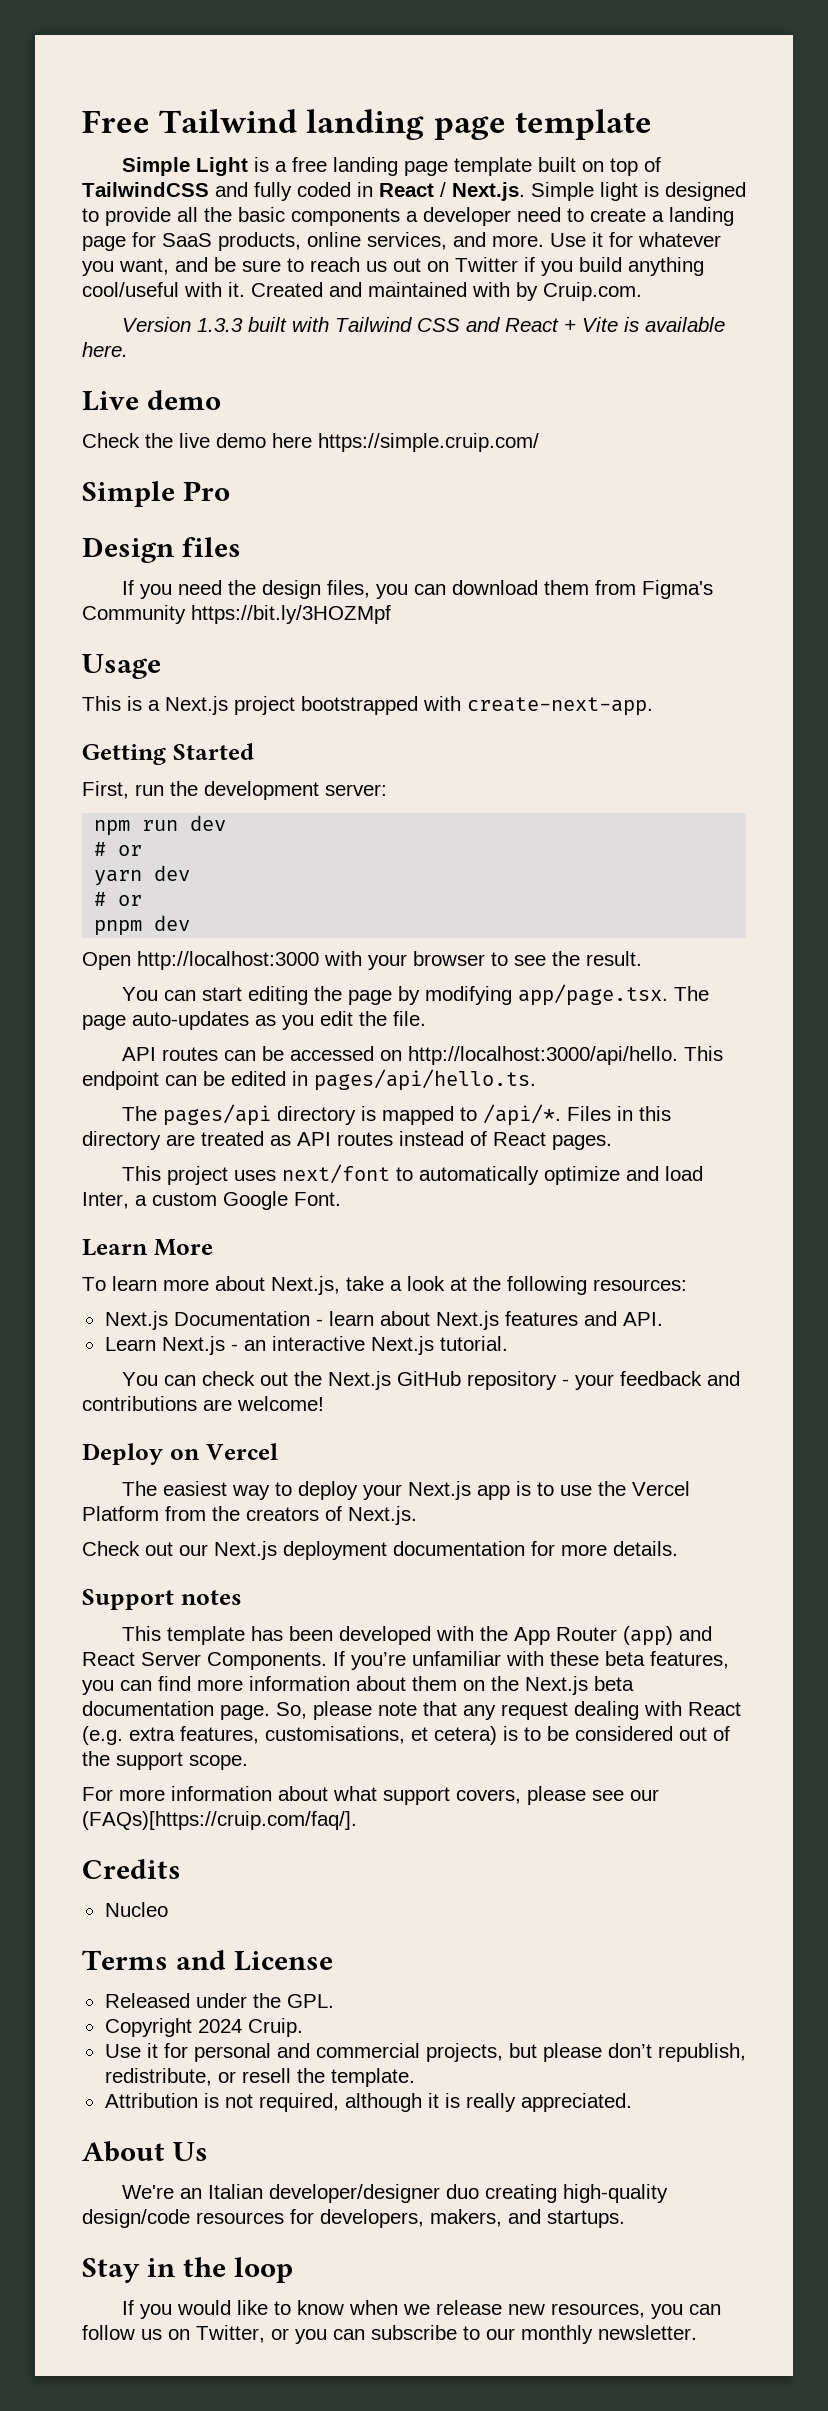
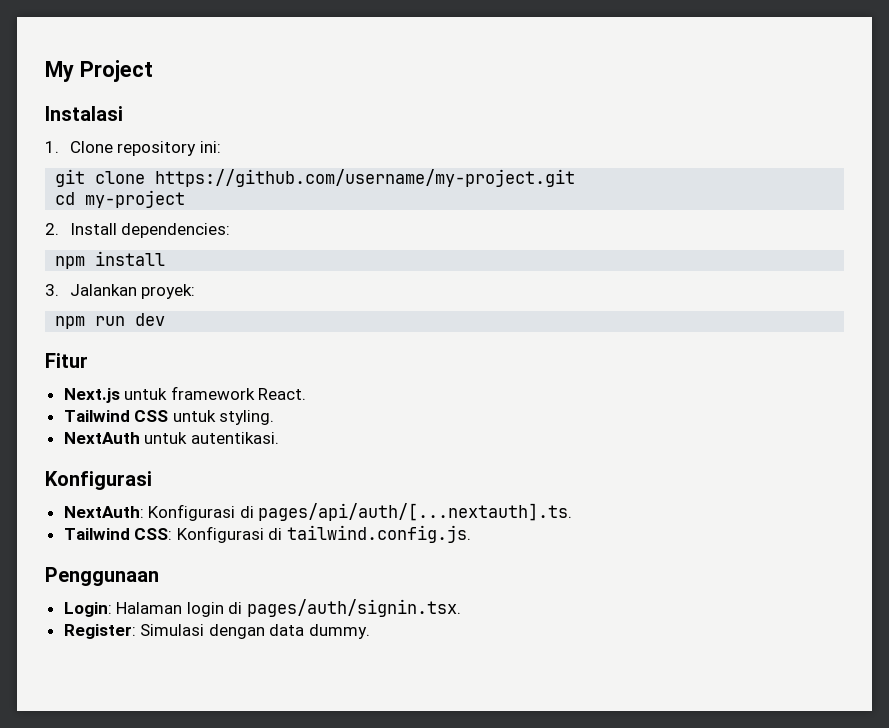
- Free Tailwind landing page template
- Simple Light is a free landing page template built on top of TailwindCSS and fully coded in React / Next.js. Simple light is designed to provide all the basic components a developer need to create a landing page for SaaS products, online services, and more. Use it for whatever you want, and be sure to reach us out on Twitter if you build anything cool/useful with it. Created and maintained with by Cruip.com.
- Version 1.3.3 built with Tailwind CSS and React + Vite is available here.
- Live demo
- Check the live demo here https://simple.cruip.com/
- Simple Pro
- Design files
- If you need the design files, you can download them from Figma's Community https://bit.ly/3HOZMpf
- Usage
- This is a Next.js project bootstrapped with create-next-app.
- Getting Started
- First, run the development server:
+ My Project
+ Instalasi
+ 1. Clone repository ini:
+ git clone https://github.com/username/my-project.git
+ cd my-project
+ 2. Install dependencies:
+ npm install
+ 3. Jalankan proyek:
  npm run dev
- # or
- yarn dev
- # or
- pnpm dev
- Open http://localhost:3000 with your browser to see the result.
- You can start editing the page by modifying app/page.tsx. The page auto-updates as you edit the file.
- API routes can be accessed on http://localhost:3000/api/hello. This endpoint can be edited in pages/api/hello.ts.
- The pages/api directory is mapped to /api/*. Files in this directory are treated as API routes instead of React pages.
- This project uses next/font to automatically optimize and load Inter, a custom Google Font.
- Learn More
- To learn more about Next.js, take a look at the following resources:
- Next.js Documentation - learn about Next.js features and API.
- Learn Next.js - an interactive Next.js tutorial.
- You can check out the Next.js GitHub repository - your feedback and contributions are welcome!
- Deploy on Vercel
- The easiest way to deploy your Next.js app is to use the Vercel Platform from the creators of Next.js.
- Check out our Next.js deployment documentation for more details.
- Support notes
- This template has been developed with the App Router (app) and React Server Components. If you’re unfamiliar with these beta features, you can find more information about them on the Next.js beta documentation page. So, please note that any request dealing with React (e.g. extra features, customisations, et cetera) is to be considered out of the support scope.
- For more information about what support covers, please see our (FAQs)[https://cruip.com/faq/].
- Credits
- Nucleo
- Terms and License
- Released under the GPL.
- Copyright 2024 Cruip.
- Use it for personal and commercial projects, but please don’t republish, redistribute, or resell the template.
- Attribution is not required, although it is really appreciated.
- About Us
- We're an Italian developer/designer duo creating high-quality design/code resources for developers, makers, and startups.
- Stay in the loop
- If you would like to know when we release new resources, you can follow us on Twitter, or you can subscribe to our monthly newsletter.
+ Fitur
+ Next.js untuk framework React.
+ Tailwind CSS untuk styling.
+ NextAuth untuk autentikasi.
+ Konfigurasi
+ NextAuth: Konfigurasi di pages/api/auth/[...nextauth].ts.
+ Tailwind CSS: Konfigurasi di tailwind.config.js.
+ Penggunaan
+ Login: Halaman login di pages/auth/signin.tsx.
+ Register: Simulasi dengan data dummy.

